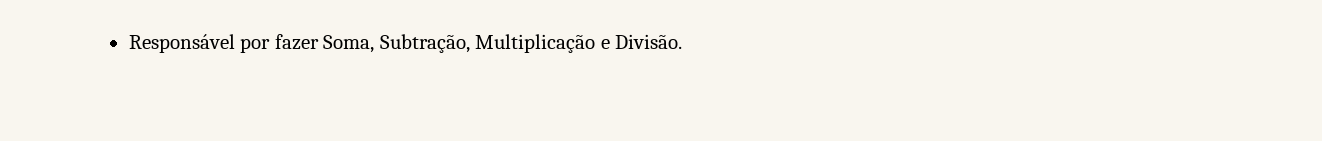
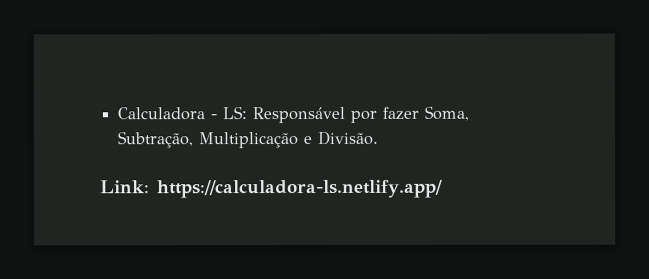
- Responsável por fazer Soma, Subtração, Multiplicação e Divisão.
+ Calculadora - LS: Responsável por fazer Soma, Subtração, Multiplicação e Divisão.
+ Link: https://calculadora-ls.netlify.app/

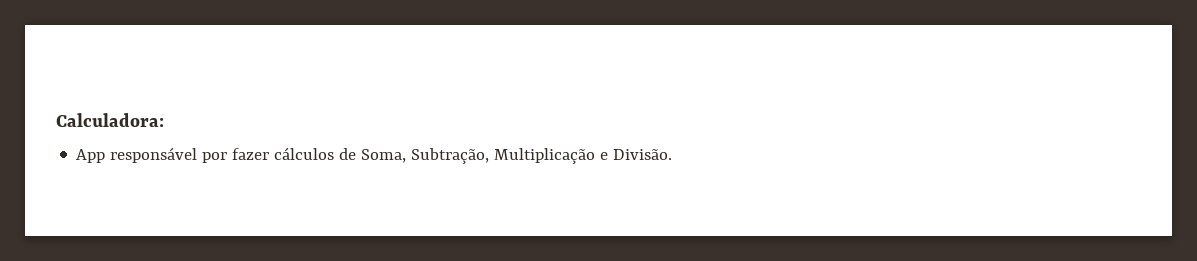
- Calculadora - LS: Responsável por fazer Soma, Subtração, Multiplicação e Divisão.
+ Calculadora:
+ App responsável por fazer cálculos de Soma, Subtração, Multiplicação e Divisão.
- Link: https://calculadora-ls.netlify.app/

